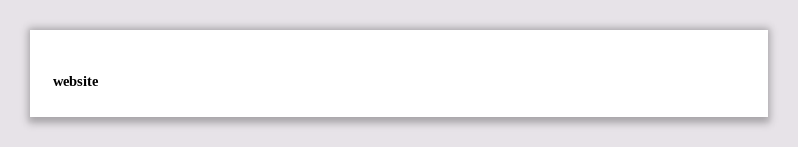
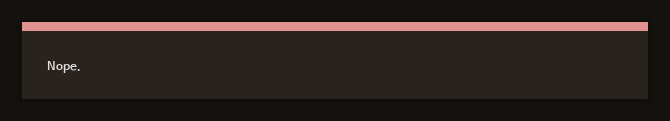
- website
+ Nope.

